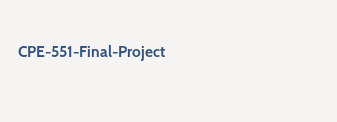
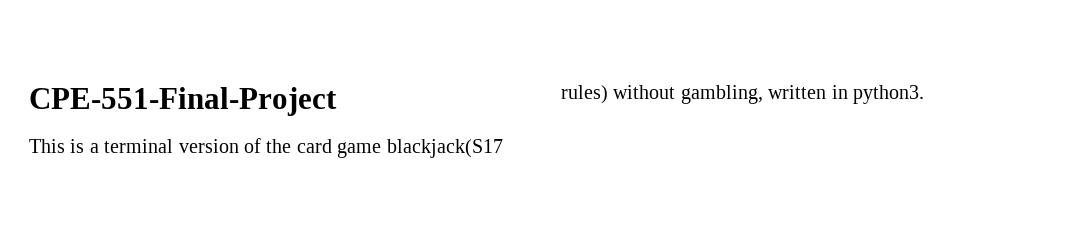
+ This is a terminal version of the card game blackjack(S17 rules) without gambling, written in python3.

